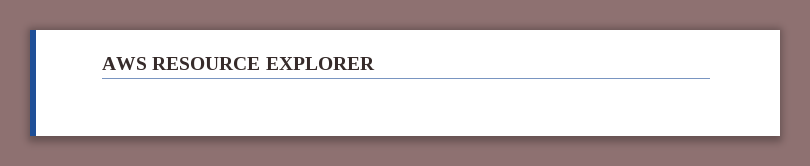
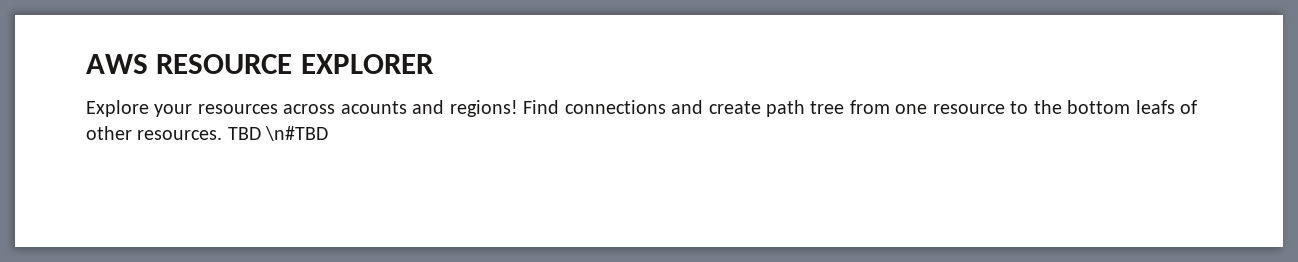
+ Explore your resources across acounts and regions! Find connections and create path tree from one resource to the bottom leafs of other resources. TBD \n#TBD

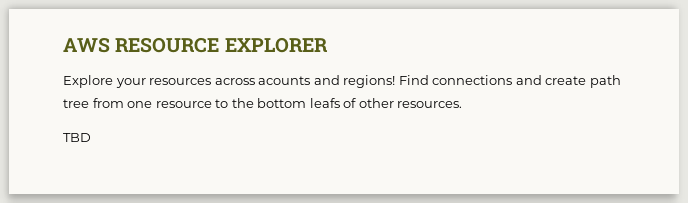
- Find connections and create path tree from one resource to the bottom leafs of other resources. TBD \n#TBD
+ Find connections and create path tree from one resource to the bottom leafs of other resources.
+ TBD

